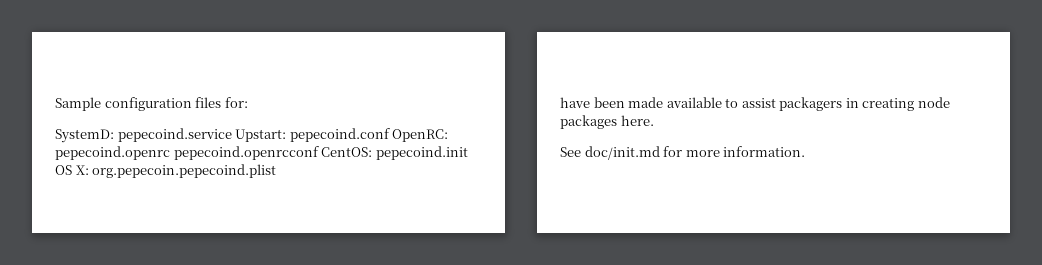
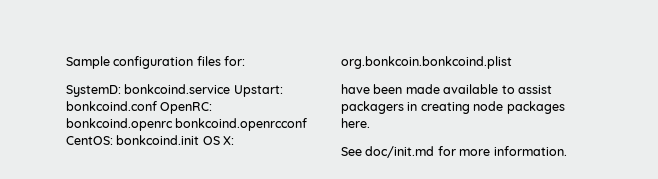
- SystemD: pepecoind.service Upstart: pepecoind.conf OpenRC: pepecoind.openrc pepecoind.openrcconf CentOS: pepecoind.init OS X: org.pepecoin.pepecoind.plist
+ SystemD: bonkcoind.service Upstart: bonkcoind.conf OpenRC: bonkcoind.openrc bonkcoind.openrcconf CentOS: bonkcoind.init OS X: org.bonkcoin.bonkcoind.plist

